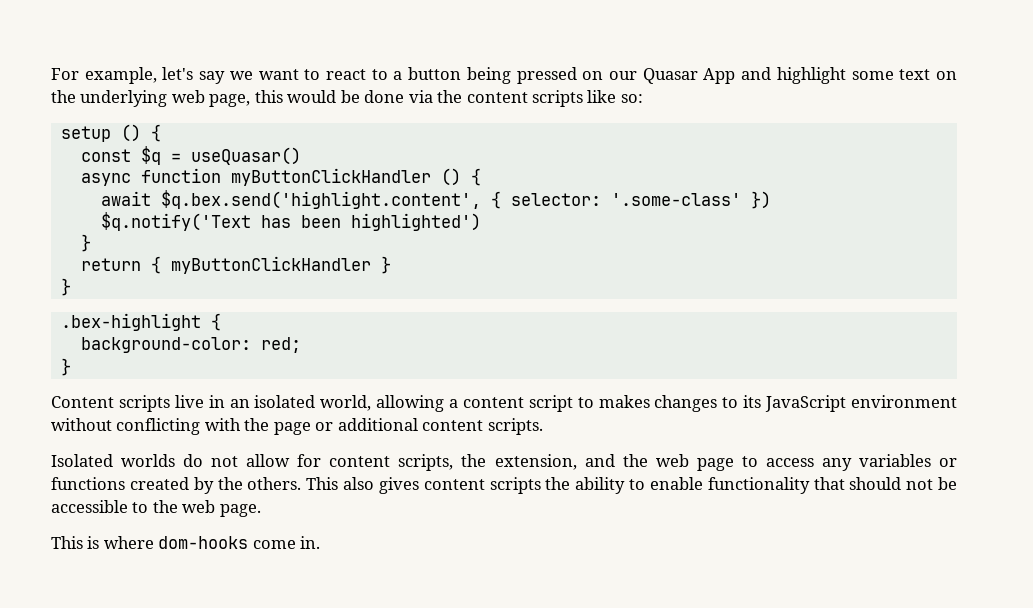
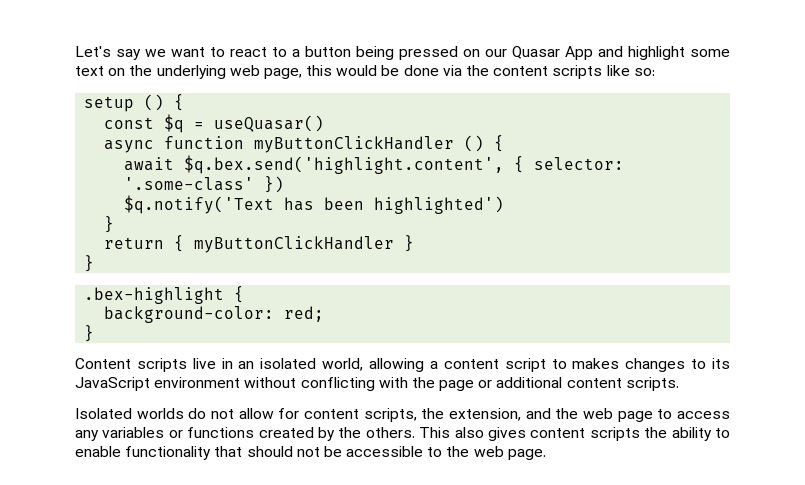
- For example, let's say we want to react to a button being pressed on our Quasar App and highlight some text on the underlying web page, this would be done via the content scripts like so:
+ Let's say we want to react to a button being pressed on our Quasar App and highlight some text on the underlying web page, this would be done via the content scripts like so:
- This is where dom-hooks come in.

